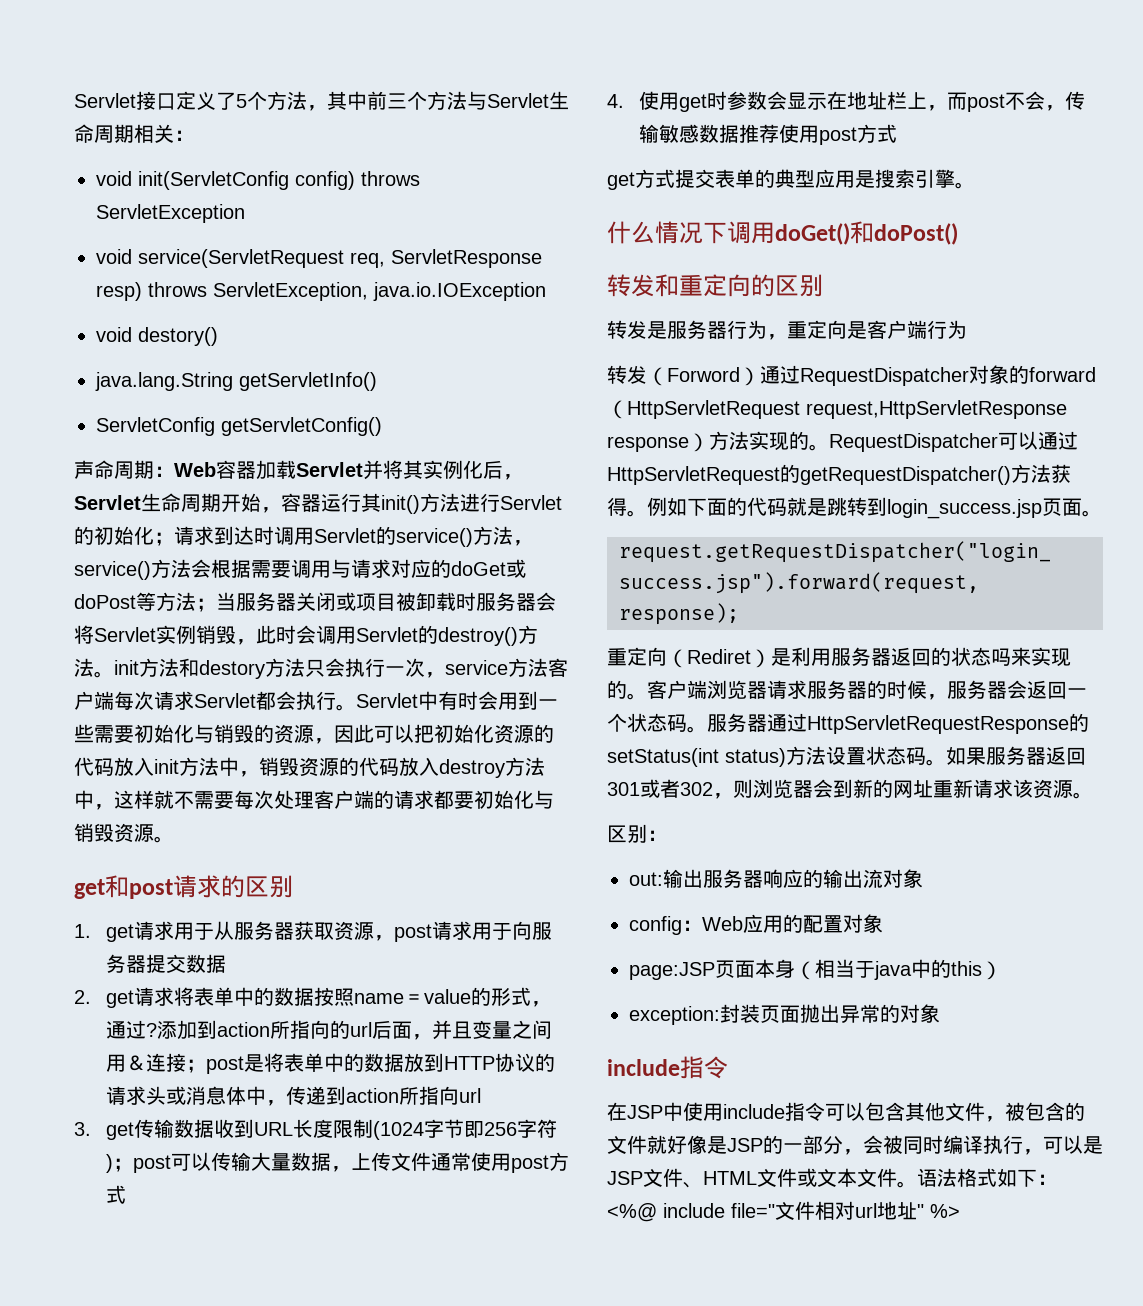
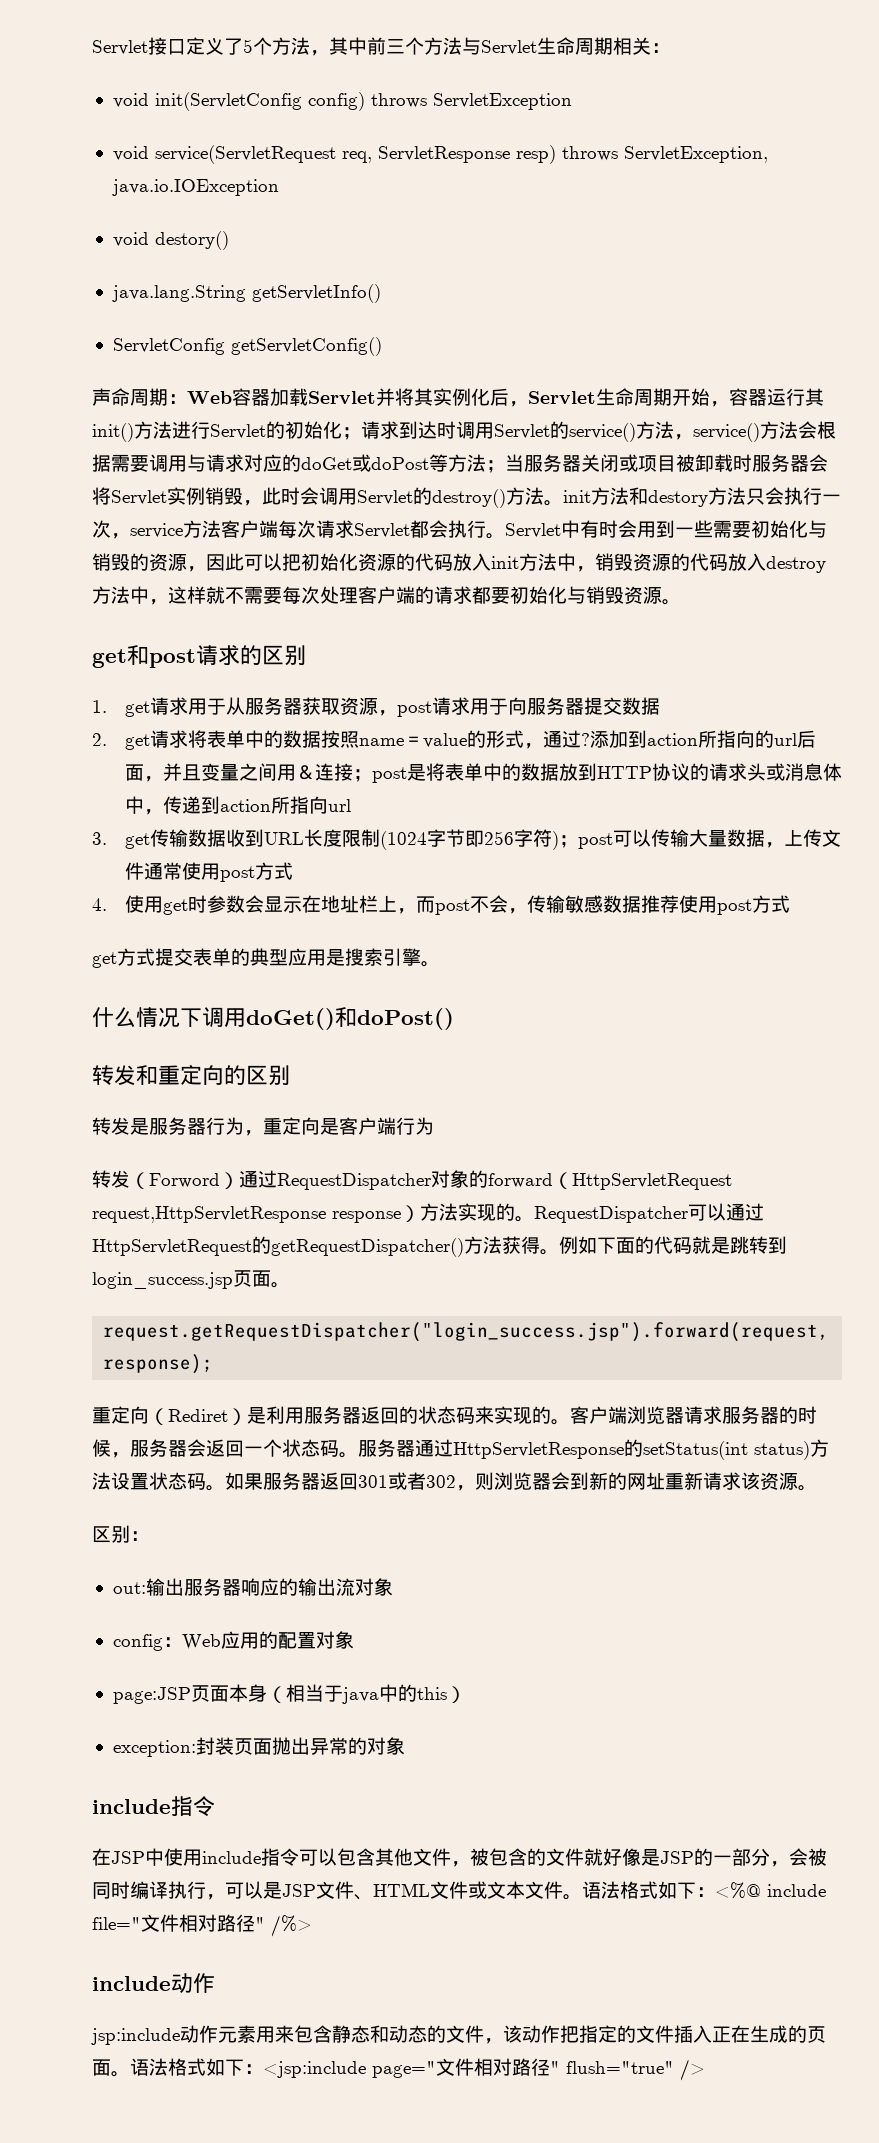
- 重定向（Rediret）是利用服务器返回的状态吗来实现的。
+ 重定向（Rediret）是利用服务器返回的状态码来实现的。
- 服务器通过HttpServletRequestResponse的setStatus(int status)方法设置状态码。
+ 服务器通过HttpServletResponse的setStatus(int status)方法设置状态码。
- 语法格式如下：<%@ include file="文件相对url地址" %>
+ 语法格式如下：<%@ include file="文件相对路径" /%>
+ include动作
+ jsp:include动作元素用来包含静态和动态的文件，该动作把指定的文件插入正在生成的页面。语法格式如下：<jsp:include page="文件相对路径" flush="true" />

